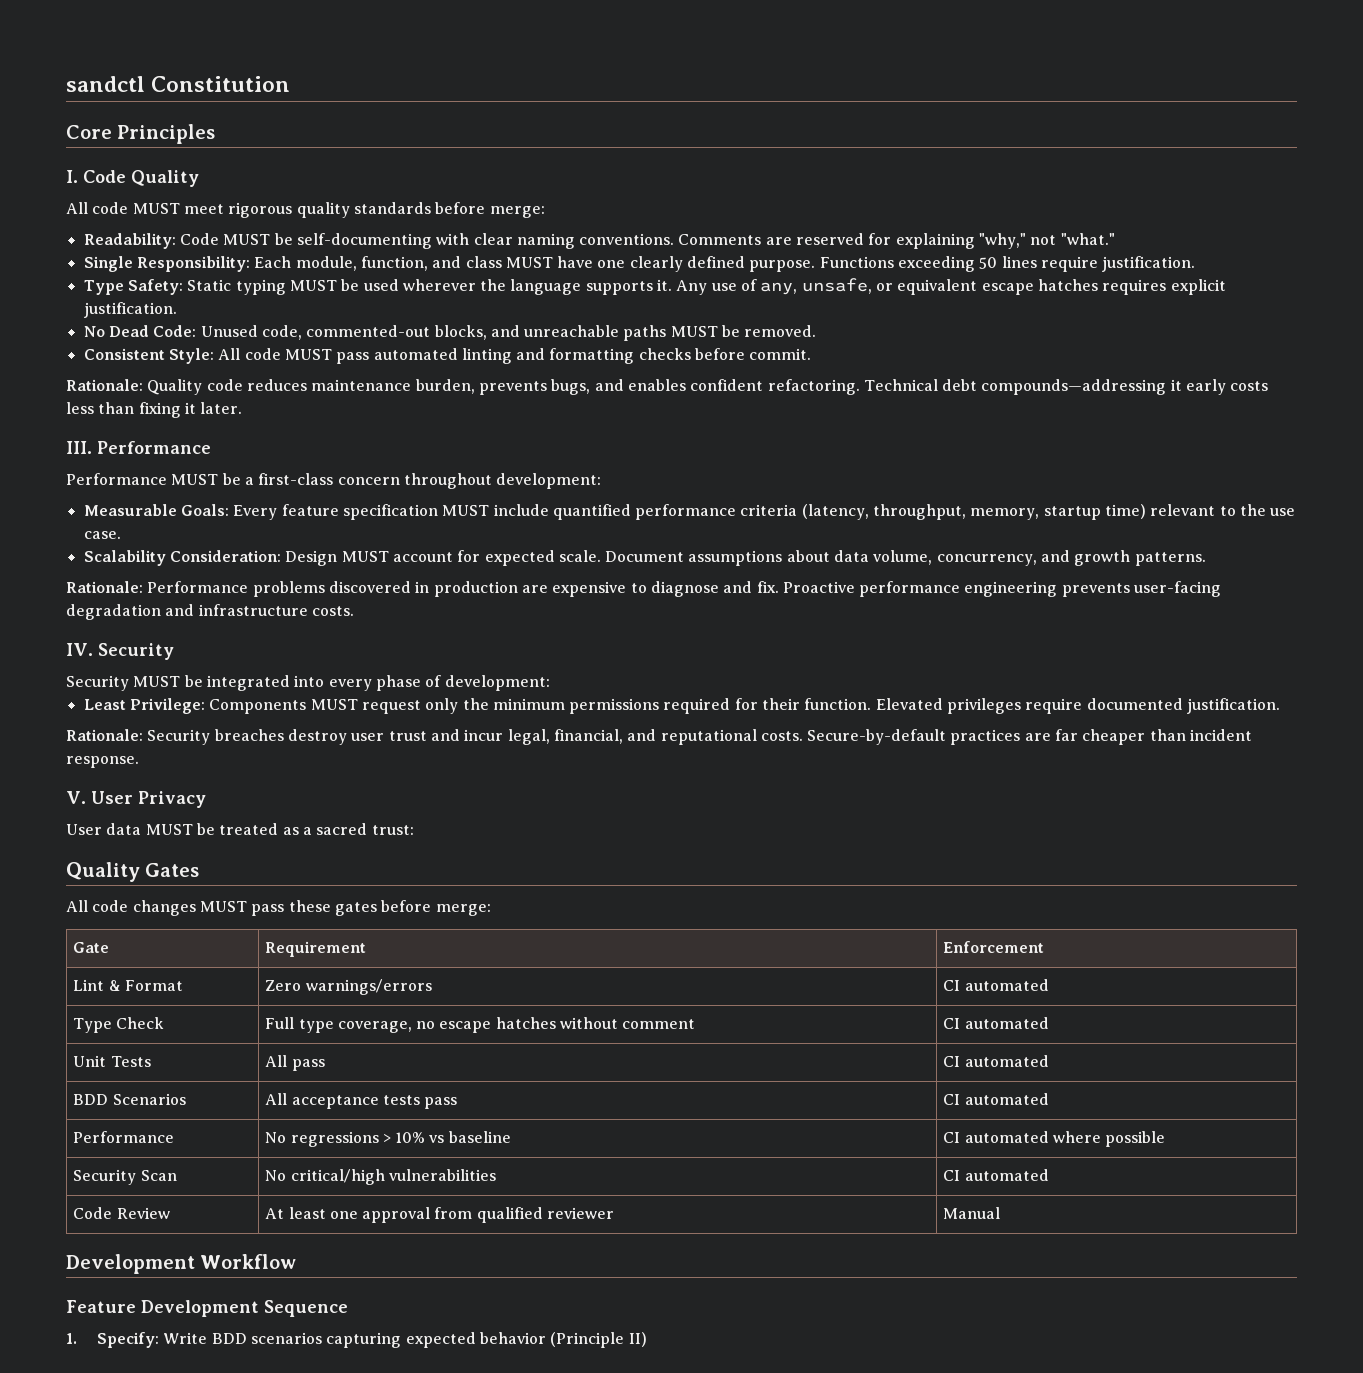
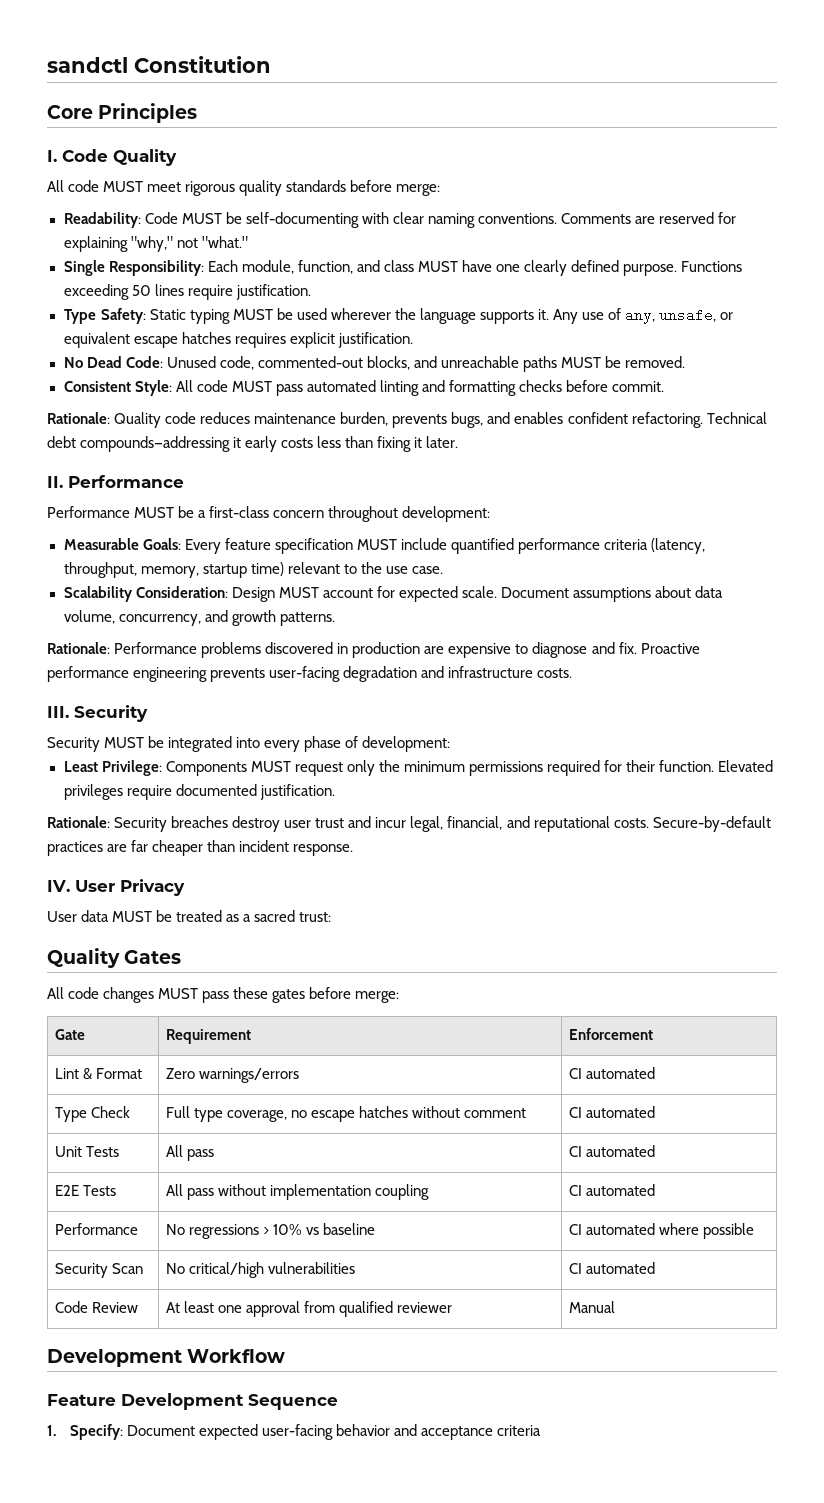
- III. Performance
+ II. Performance
- IV. Security
+ III. Security
- V. User Privacy
+ IV. User Privacy
- BDD Scenarios | All acceptance tests pass | CI automated
+ E2E Tests | All pass without implementation coupling | CI automated
- 1. Specify: Write BDD scenarios capturing expected behavior (Principle II)
+ 1. Specify: Document expected user-facing behavior and acceptance criteria

